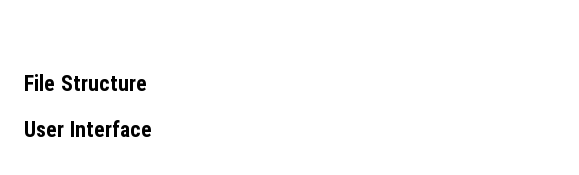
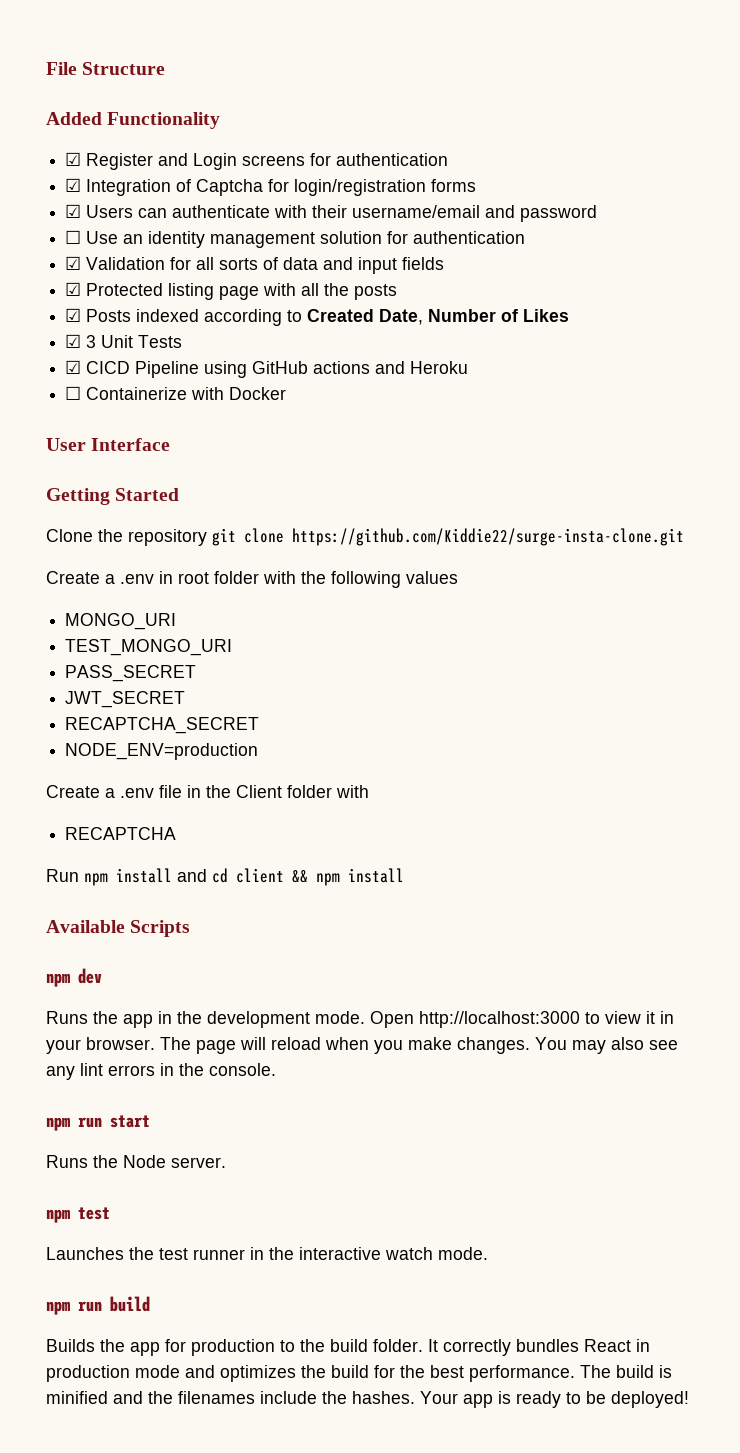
+ Added Functionality
+ ☑ Register and Login screens for authentication
+ ☑ Integration of Captcha for login/registration forms
+ ☑ Users can authenticate with their username/email and password
+ ☐ Use an identity management solution for authentication
+ ☑ Validation for all sorts of data and input fields
+ ☑ Protected listing page with all the posts
+ ☑ Posts indexed according to Created Date, Number of Likes
+ ☑ 3 Unit Tests
+ ☑ CICD Pipeline using GitHub actions and Heroku
+ ☐ Containerize with Docker
  User Interface
+ Getting Started
+ Clone the repository git clone https://github.com/Kiddie22/surge-insta-clone.git
+ Create a .env in root folder with the following values
+ MONGO_URI
+ TEST_MONGO_URI
+ PASS_SECRET
+ JWT_SECRET
+ RECAPTCHA_SECRET
+ NODE_ENV=production
+ Create a .env file in the Client folder with
+ RECAPTCHA
+ Run npm install and cd client && npm install
+ Available Scripts
+ npm dev
+ Runs the app in the development mode. Open http://localhost:3000 to view it in your browser. The page will reload when you make changes. You may also see any lint errors in the console.
+ npm run start
+ Runs the Node server.
+ npm test
+ Launches the test runner in the interactive watch mode.
+ npm run build
+ Builds the app for production to the build folder. It correctly bundles React in production mode and optimizes the build for the best performance. The build is minified and the filenames include the hashes. Your app is ready to be deployed!

